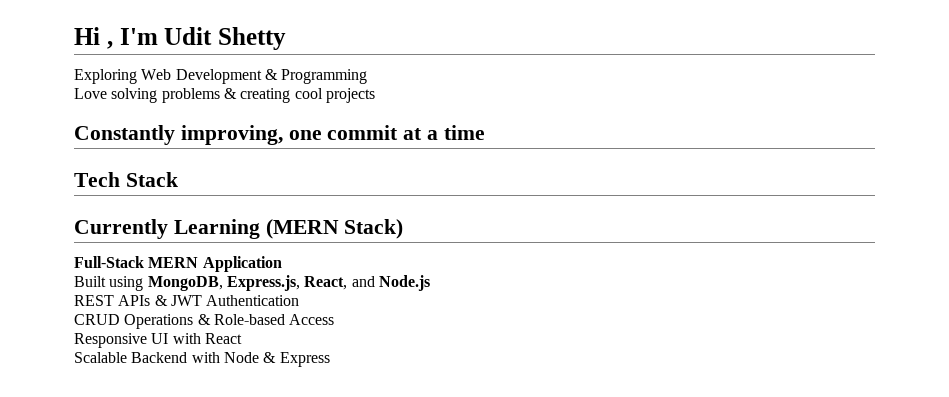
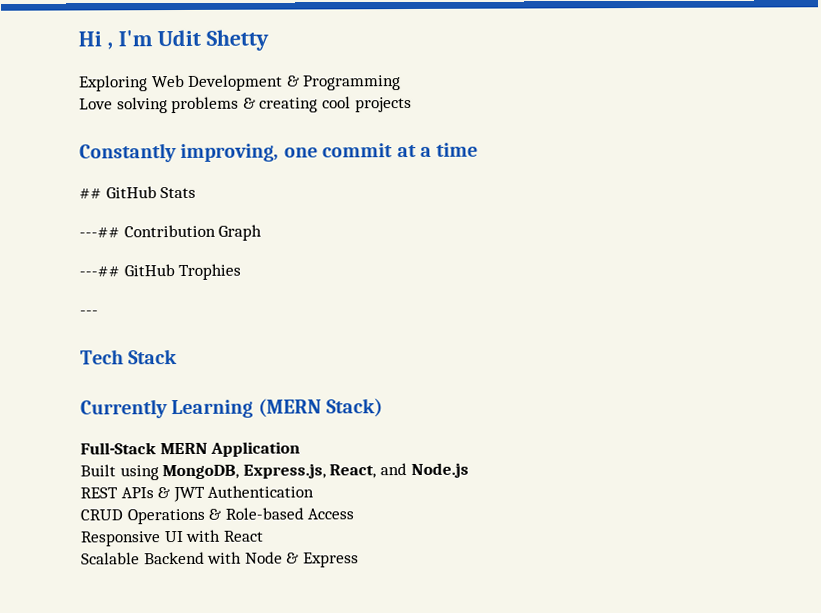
+ ## GitHub Stats
+ ---## Contribution Graph
+ ---## GitHub Trophies
+ ---

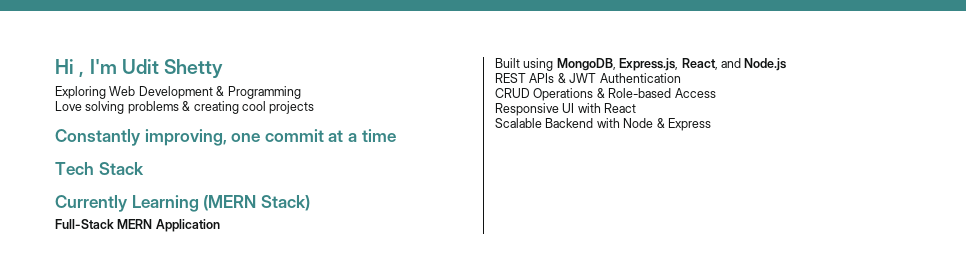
- ## GitHub Stats
- ---## Contribution Graph
- ---## GitHub Trophies
- ---

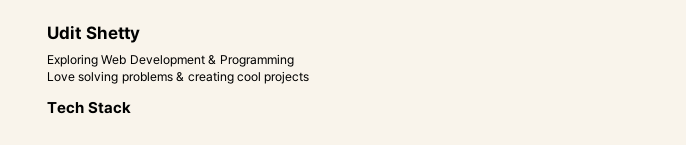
- Hi , I'm Udit Shetty
+ Udit Shetty
- Constantly improving, one commit at a time
  Tech Stack
- Currently Learning (MERN Stack)
- Full-Stack MERN Application
- Built using MongoDB, Express.js, React, and Node.js
- REST APIs & JWT Authentication
- CRUD Operations & Role-based Access
- Responsive UI with React
- Scalable Backend with Node & Express

